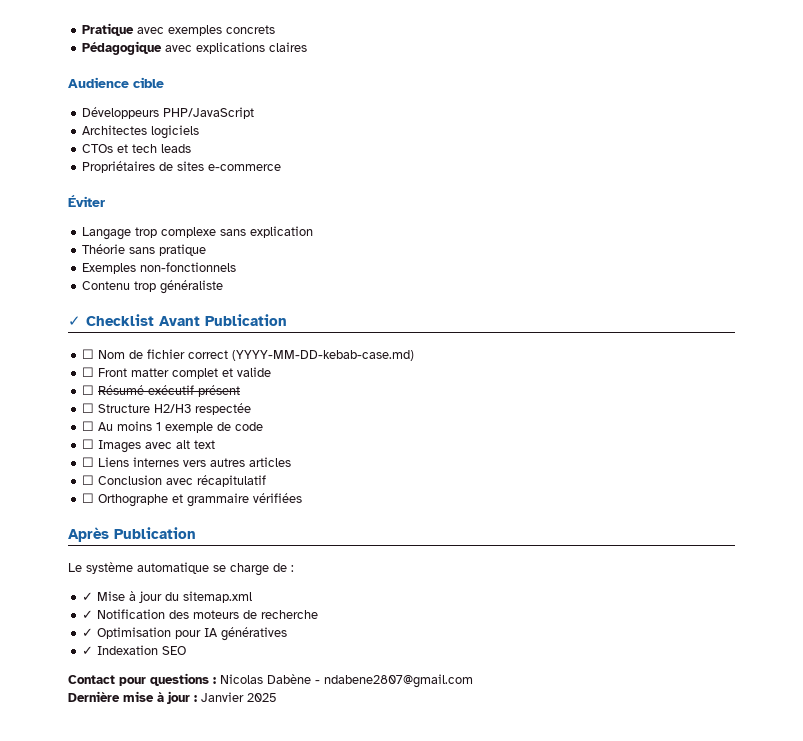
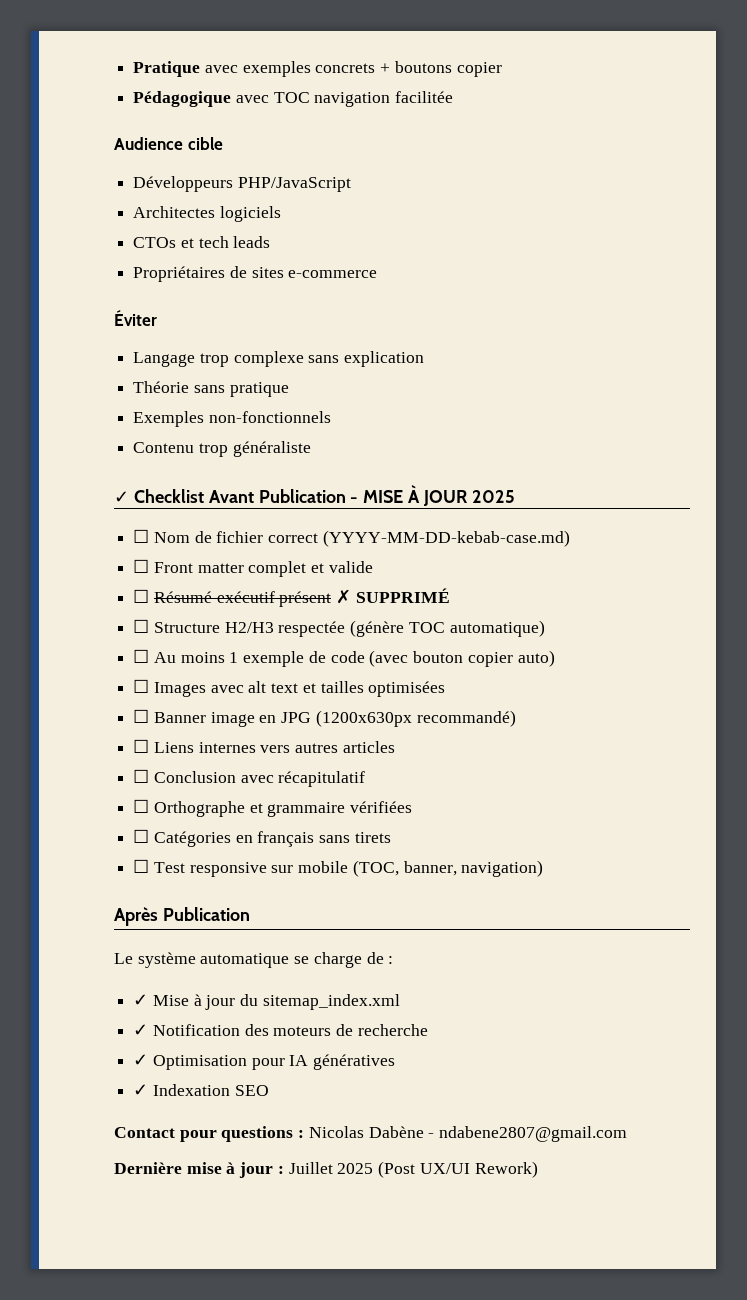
- Pratique avec exemples concrets
+ Pratique avec exemples concrets + boutons copier
- Pédagogique avec explications claires
+ Pédagogique avec TOC navigation facilitée
- ✓ Checklist Avant Publication
+ ✓ Checklist Avant Publication - MISE À JOUR 2025
- ☐ Résumé exécutif présent
+ ☐ Résumé exécutif présent ✗ SUPPRIMÉ
- ☐ Structure H2/H3 respectée
+ ☐ Structure H2/H3 respectée (génère TOC automatique)
- ☐ Au moins 1 exemple de code
+ ☐ Au moins 1 exemple de code (avec bouton copier auto)
- ☐ Images avec alt text
+ ☐ Images avec alt text et tailles optimisées
+ ☐ Banner image en JPG (1200x630px recommandé)
+ ☐ Catégories en français sans tirets
+ ☐ Test responsive sur mobile (TOC, banner, navigation)
- ✓ Mise à jour du sitemap.xml
+ ✓ Mise à jour du sitemap_index.xml
- Dernière mise à jour : Janvier 2025
+ Dernière mise à jour : Juillet 2025 (Post UX/UI Rework)

